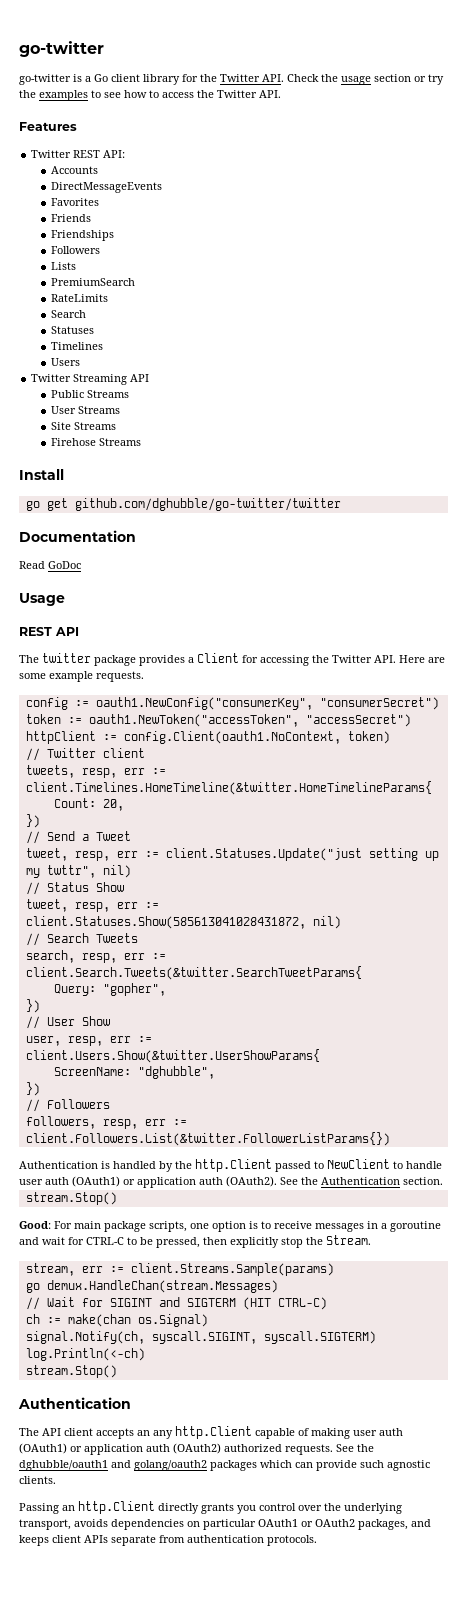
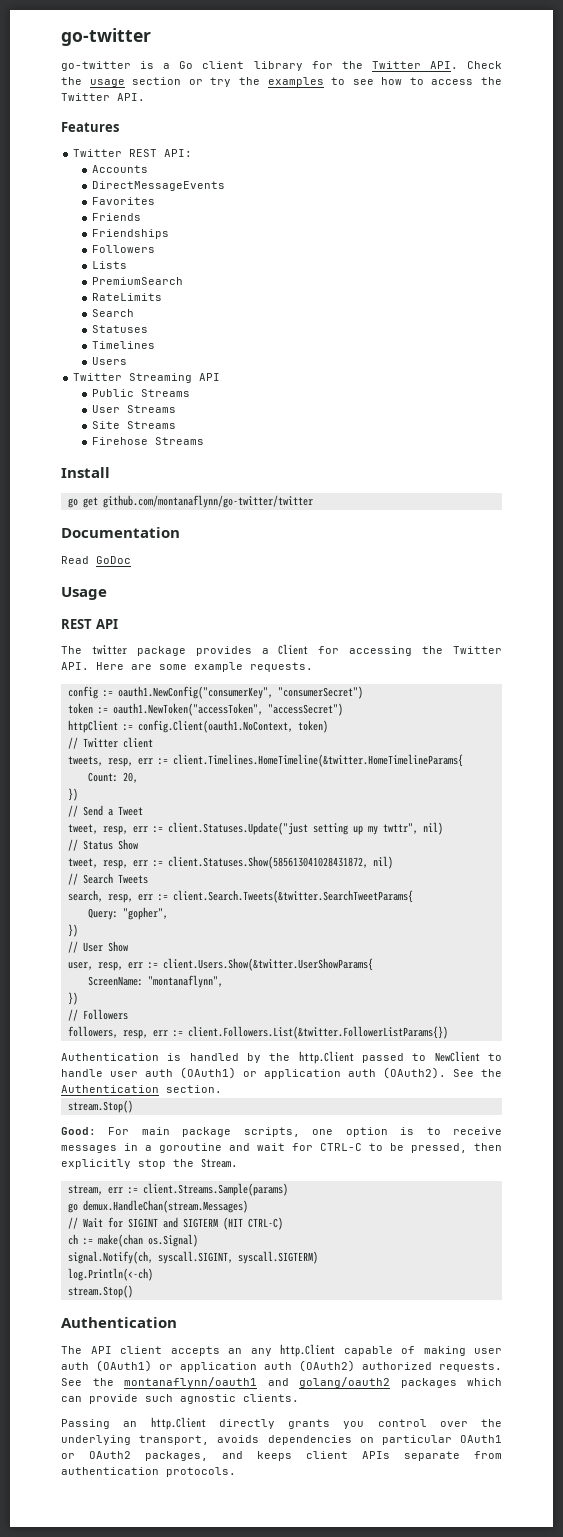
- go get github.com/dghubble/go-twitter/twitter
+ go get github.com/montanaflynn/go-twitter/twitter
- ScreenName: "dghubble",
+ ScreenName: "montanaflynn",
- See the dghubble/oauth1 and golang/oauth2 packages which can provide such agnostic clients.
+ See the montanaflynn/oauth1 and golang/oauth2 packages which can provide such agnostic clients.

